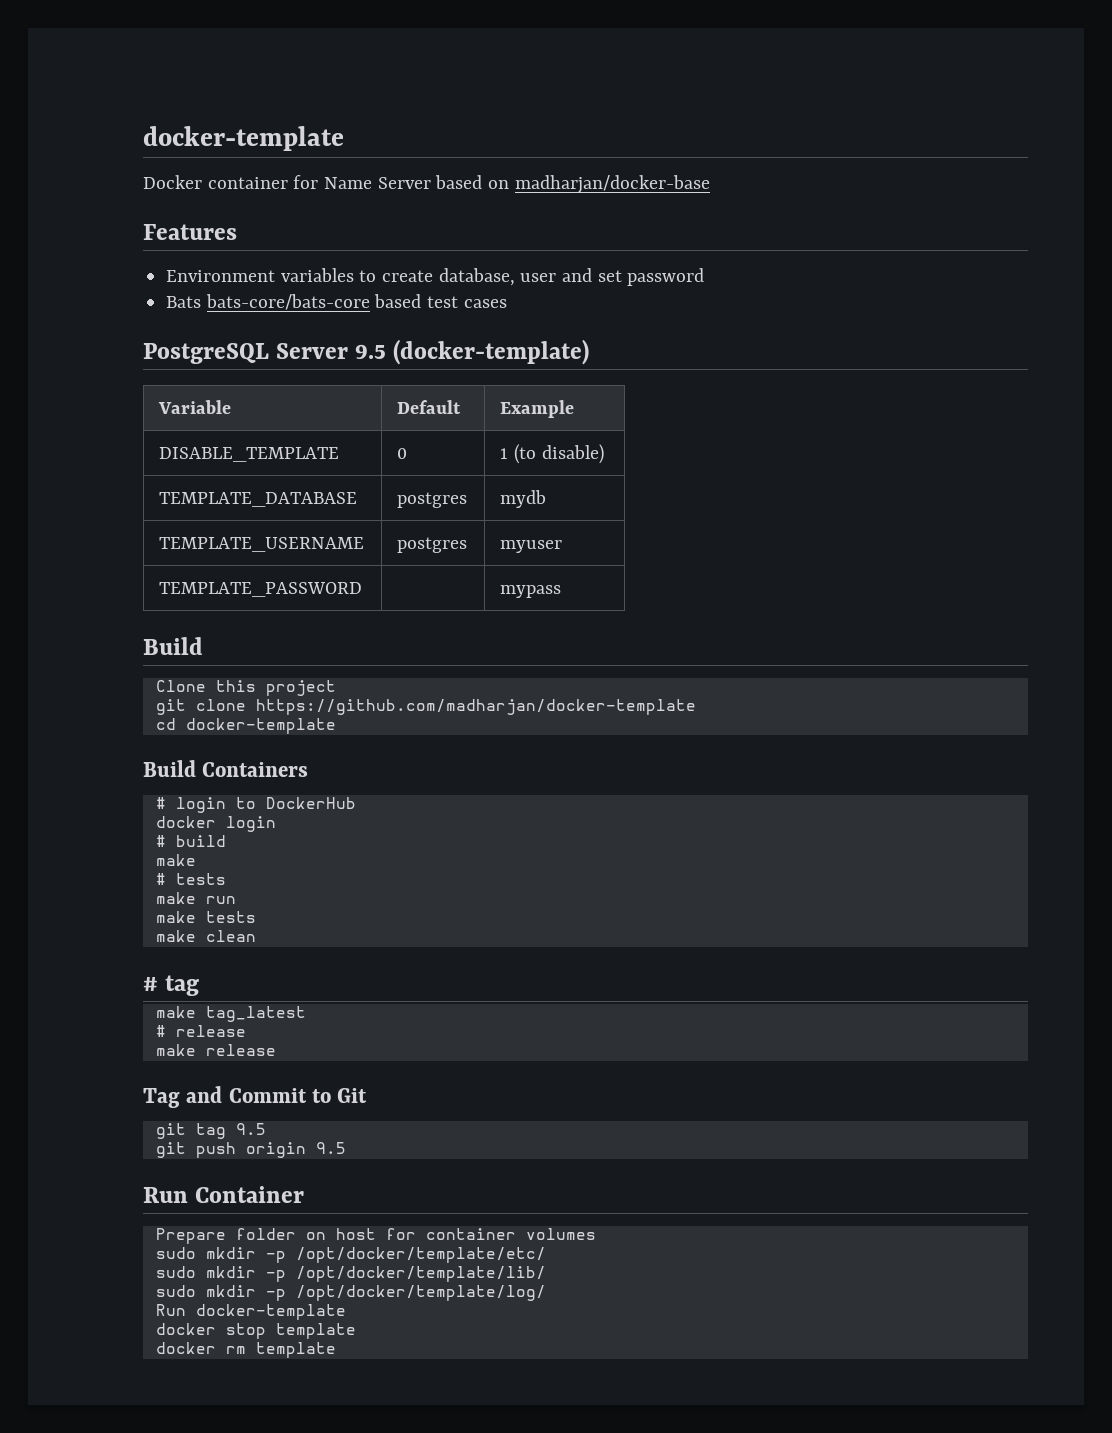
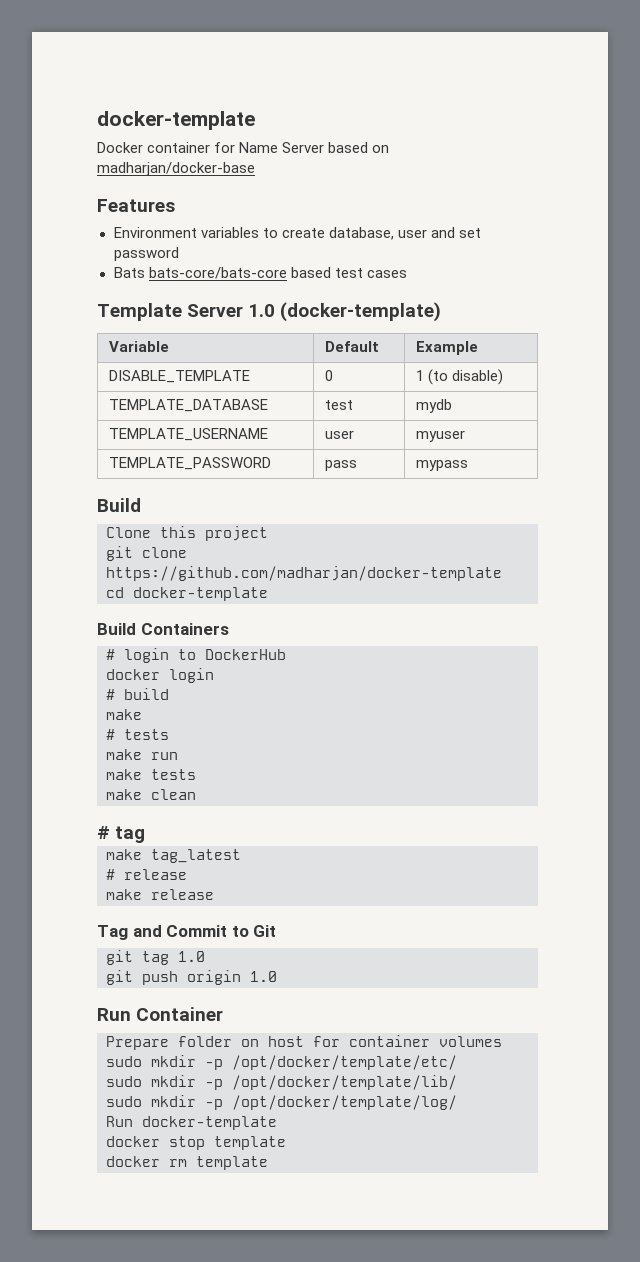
- PostgreSQL Server 9.5 (docker-template)
+ Template Server 1.0 (docker-template)
- TEMPLATE_DATABASE | postgres | mydb
+ TEMPLATE_DATABASE | test | mydb
- TEMPLATE_USERNAME | postgres | myuser
+ TEMPLATE_USERNAME | user | myuser
- TEMPLATE_PASSWORD | | mypass
+ TEMPLATE_PASSWORD | pass | mypass
- git tag 9.5
+ git tag 1.0
- git push origin 9.5
+ git push origin 1.0

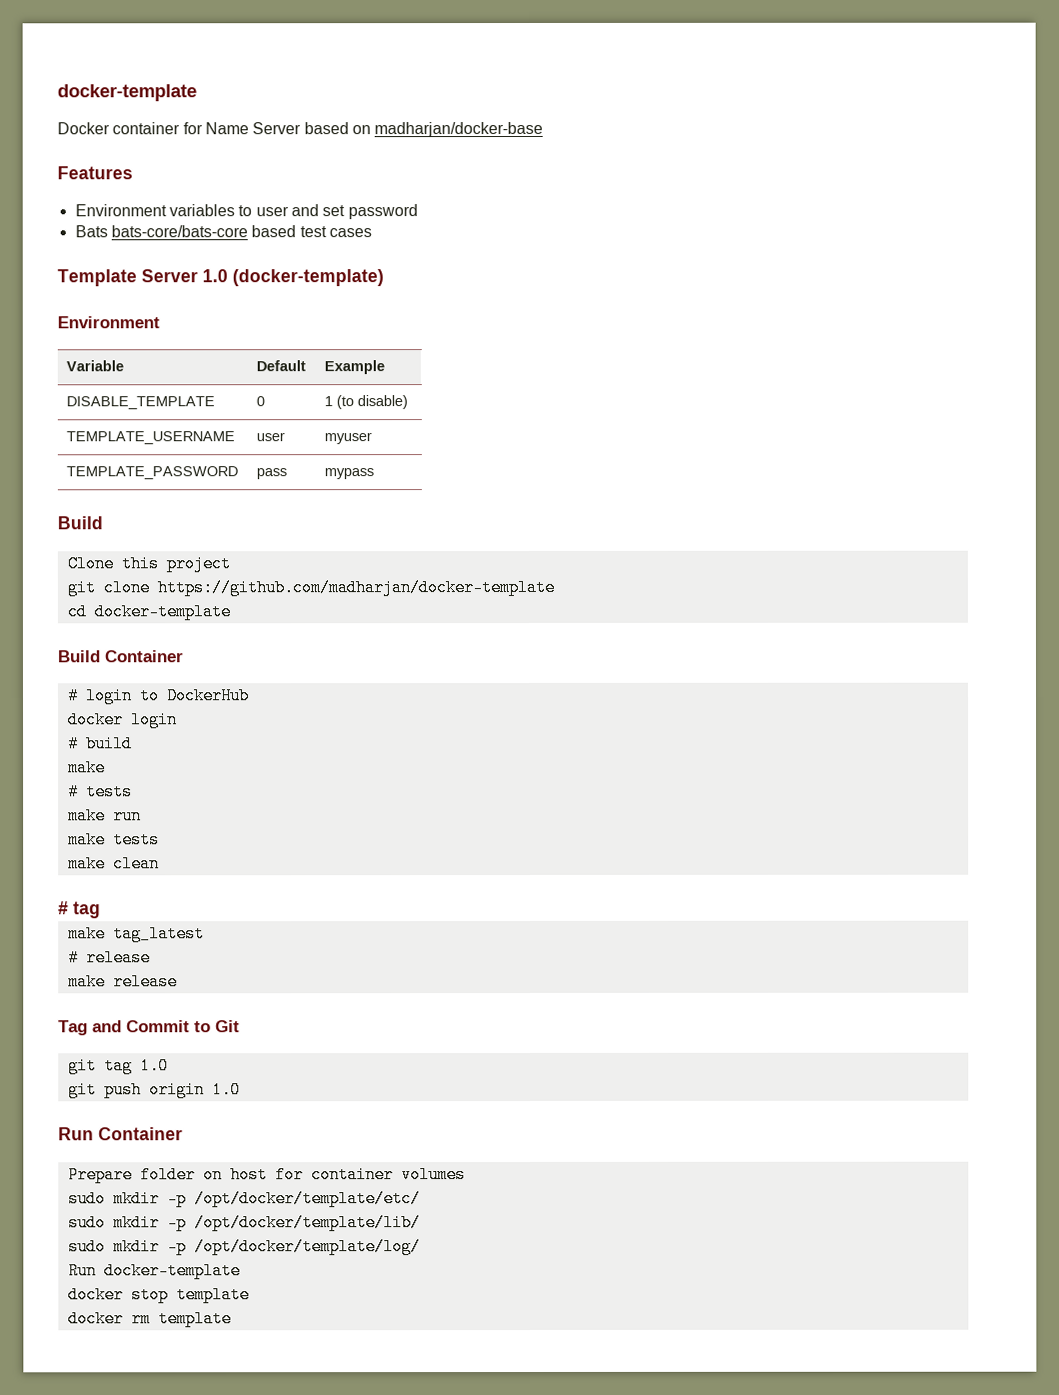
- Environment variables to create database, user and set password
+ Environment variables to user and set password
  Template Server 1.0 (docker-template)
+ Environment
- TEMPLATE_DATABASE | test | mydb
- Build Containers
+ Build Container

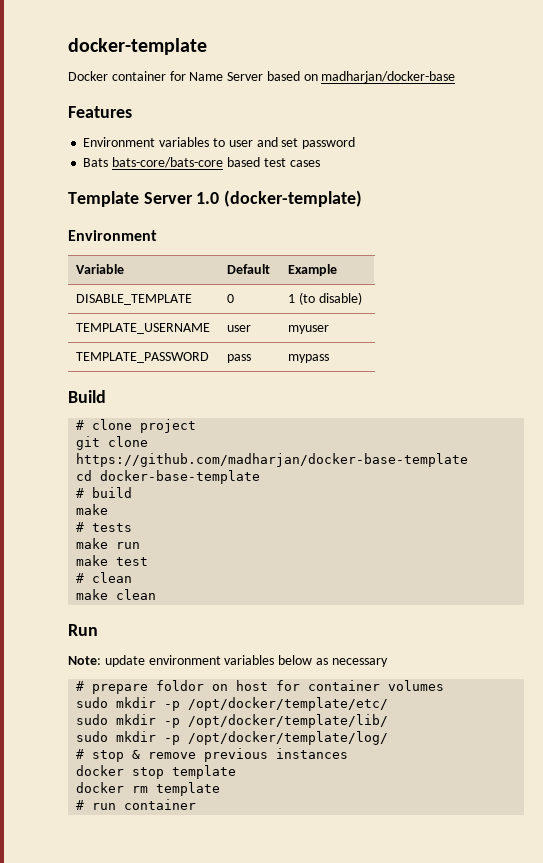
- Clone this project
+ # clone project
- git clone https://github.com/madharjan/docker-template
+ git clone https://github.com/madharjan/docker-base-template
- cd docker-template
- Build Container
- # login to DockerHub
- docker login
+ cd docker-base-template
- make tests
+ make test
+ # clean
- # tag
- make tag_latest
- # release
- make release
- Tag and Commit to Git
- git tag 1.0
- git push origin 1.0
- Run Container
- Prepare folder on host for container volumes
+ Run
+ Note: update environment variables below as necessary
+ # prepare foldor on host for container volumes
- Run docker-template
+ # stop & remove previous instances
+ # run container

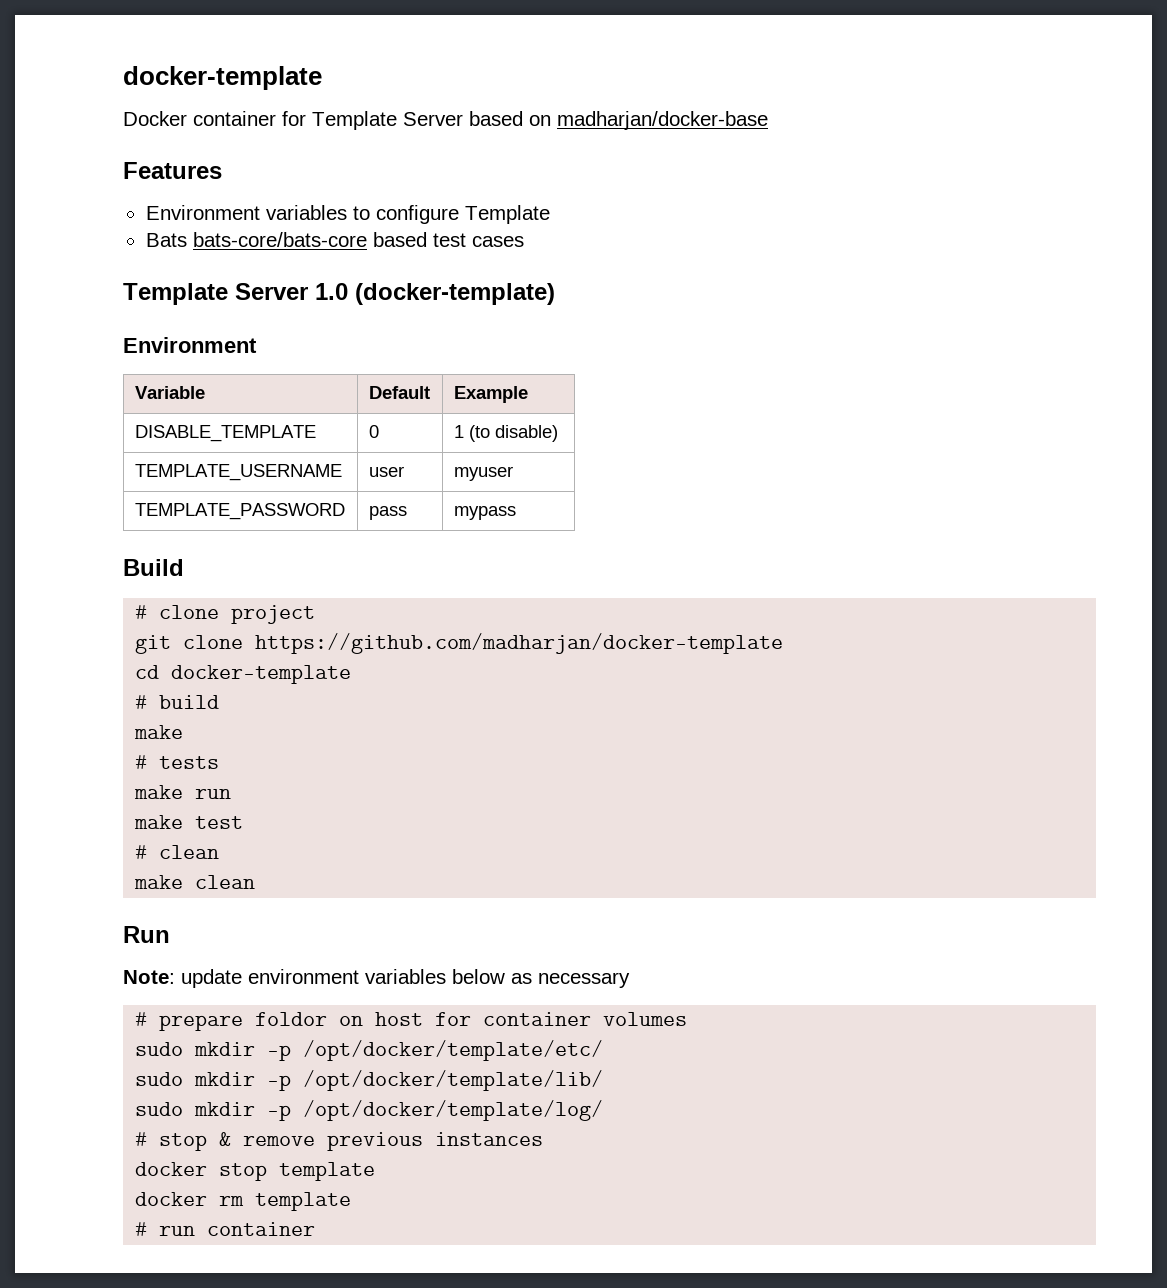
- Docker container for Name Server based on madharjan/docker-base
+ Docker container for Template Server based on madharjan/docker-base
- Environment variables to user and set password
+ Environment variables to configure Template
- git clone https://github.com/madharjan/docker-base-template
+ git clone https://github.com/madharjan/docker-template
- cd docker-base-template
+ cd docker-template

